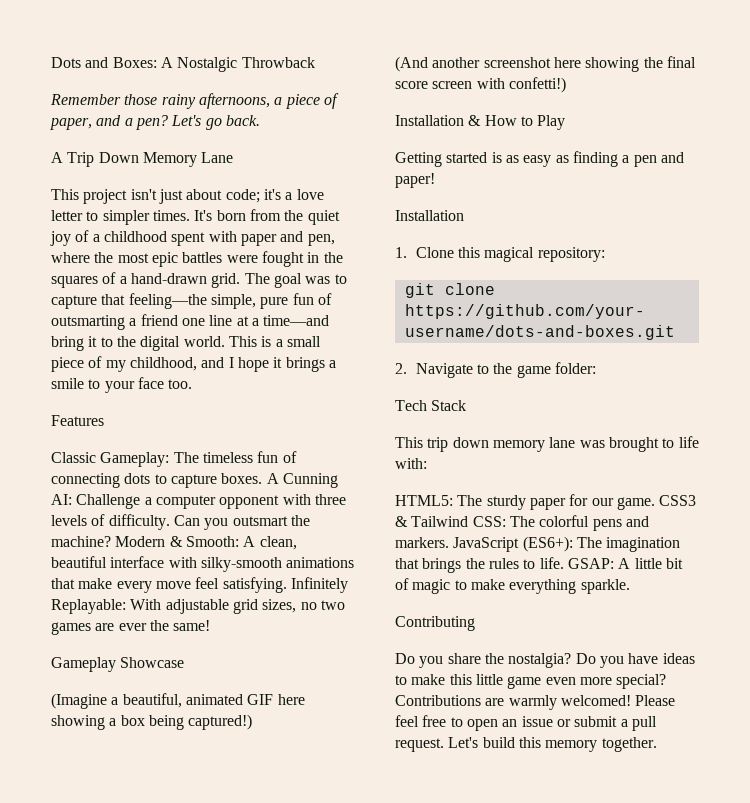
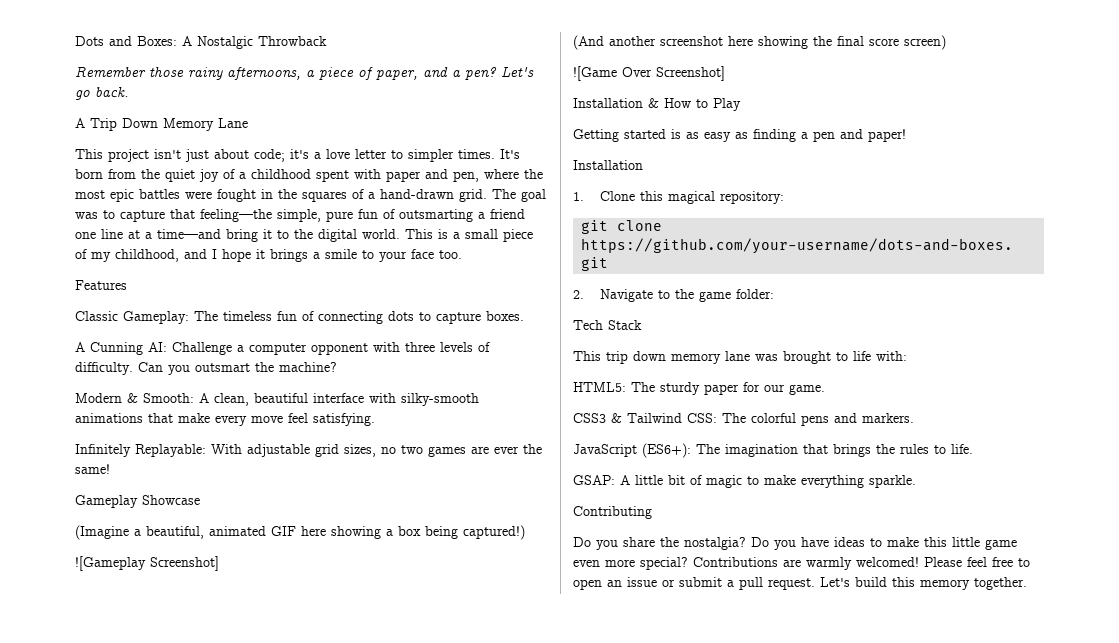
- Classic Gameplay: The timeless fun of connecting dots to capture boxes. A Cunning AI: Challenge a computer opponent with three levels of difficulty.
+ Classic Gameplay: The timeless fun of connecting dots to capture boxes.
+ A Cunning AI: Challenge a computer opponent with three levels of difficulty.
- Can you outsmart the machine? Modern & Smooth: A clean, beautiful interface with silky-smooth animations that make every move feel satisfying. Infinitely Replayable: With adjustable grid sizes, no two games are ever the same!
+ Can you outsmart the machine?
+ Modern & Smooth: A clean, beautiful interface with silky-smooth animations that make every move feel satisfying.
+ Infinitely Replayable: With adjustable grid sizes, no two games are ever the same!
+ ![Gameplay Screenshot]
- (And another screenshot here showing the final score screen with confetti!)
+ (And another screenshot here showing the final score screen)
+ ![Game Over Screenshot]
- HTML5: The sturdy paper for our game. CSS3 & Tailwind CSS: The colorful pens and markers. JavaScript (ES6+): The imagination that brings the rules to life. GSAP: A little bit of magic to make everything sparkle.
+ HTML5: The sturdy paper for our game.
+ CSS3 & Tailwind CSS: The colorful pens and markers.
+ JavaScript (ES6+): The imagination that brings the rules to life.
+ GSAP: A little bit of magic to make everything sparkle.

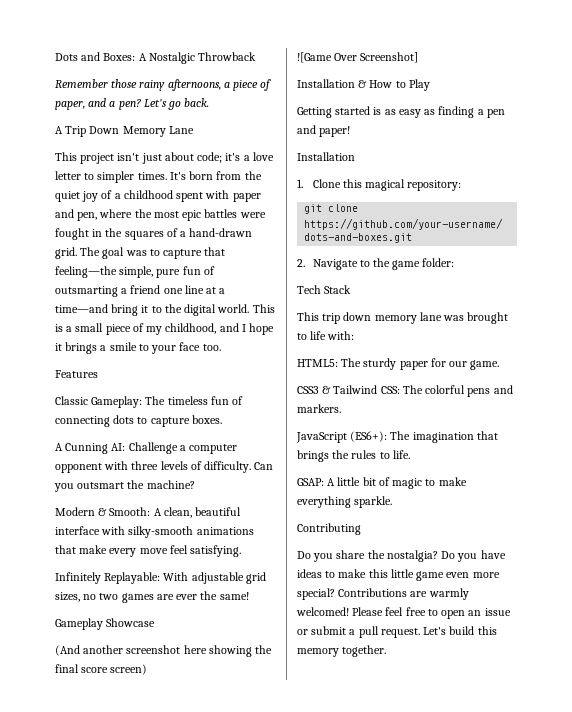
- (Imagine a beautiful, animated GIF here showing a box being captured!)
- ![Gameplay Screenshot]

